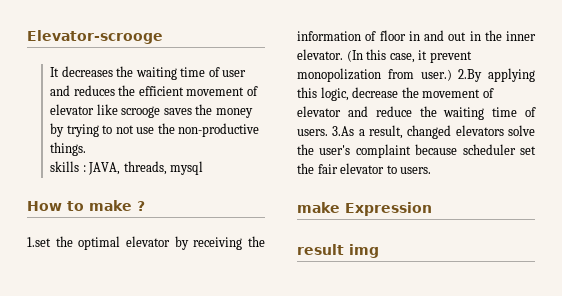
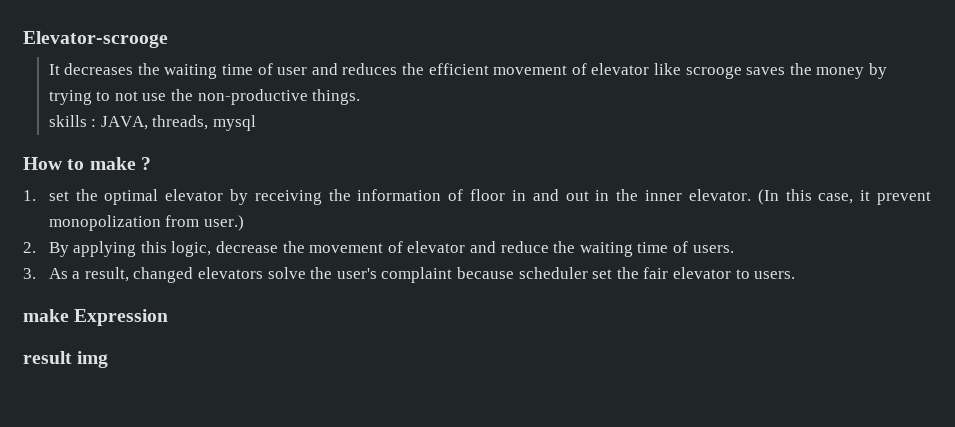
- 1.set the optimal elevator by receiving the information of floor in and out in the inner elevator.
+ 1. set the optimal elevator by receiving the information of floor in and out in the inner elevator.
- (In this case, it prevent monopolization from user.) 2.By applying this logic, decrease the movement of elevator and reduce the waiting time of users. 3.As a result, changed elevators solve the user's complaint because scheduler set the fair elevator to users.
+ (In this case, it prevent monopolization from user.)
+ 2. By applying this logic, decrease the movement of elevator and reduce the waiting time of users.
+ 3. As a result, changed elevators solve the user's complaint because scheduler set the fair elevator to users.

